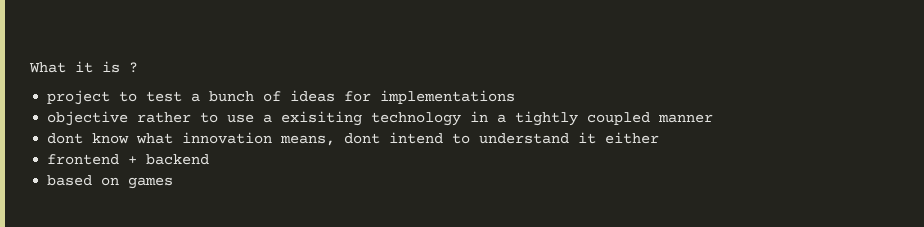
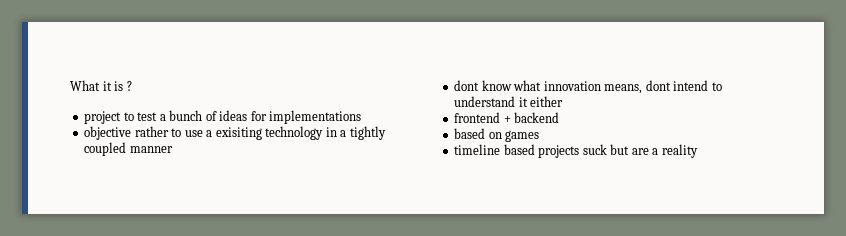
+ timeline based projects suck but are a reality

